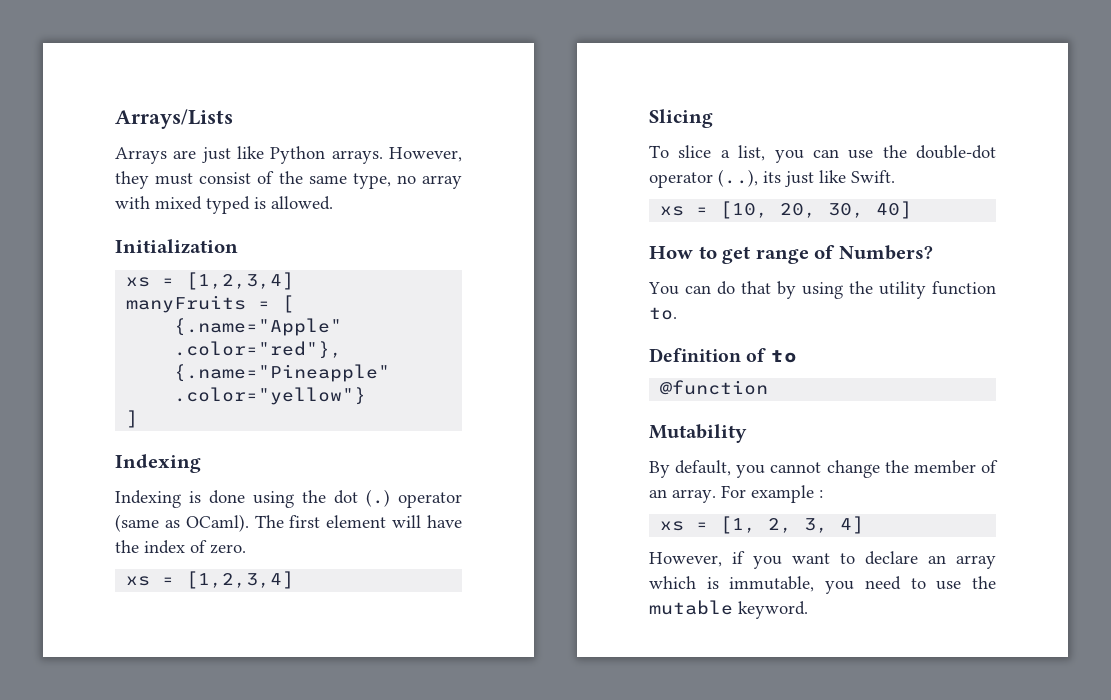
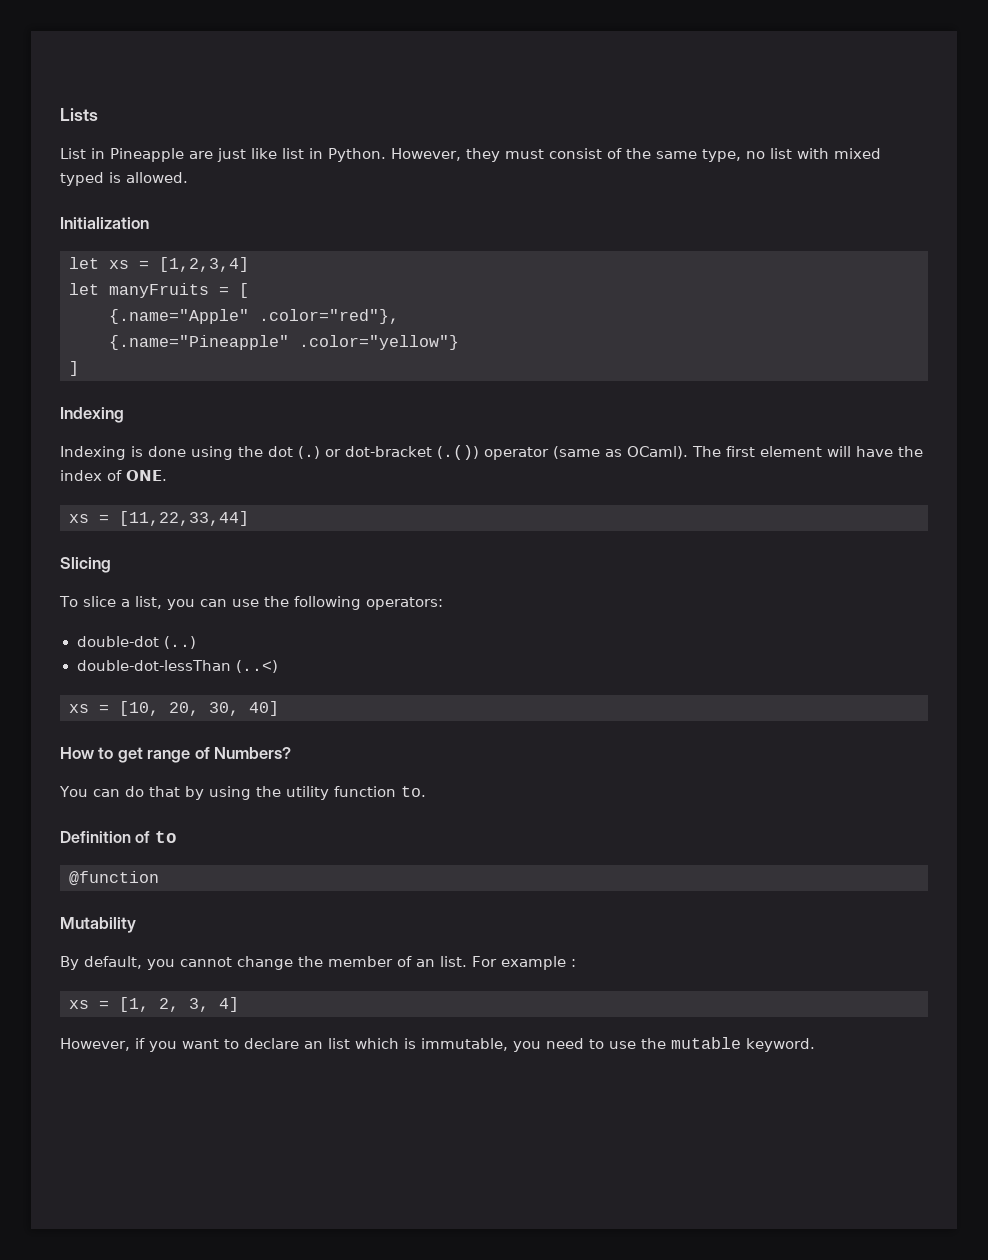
- Arrays/Lists
- Arrays are just like Python arrays.
+ Lists
+ List in Pineapple are just like list in Python.
- However, they must consist of the same type, no array with mixed typed is allowed.
+ However, they must consist of the same type, no list with mixed typed is allowed.
  Initialization
- xs = [1,2,3,4]
- manyFruits = [
+ let xs = [1,2,3,4]
+ let manyFruits = [
- Indexing is done using the dot (.) operator (same as OCaml).
+ Indexing is done using the dot (.) or dot-bracket (.()) operator (same as OCaml).
- The first element will have the index of zero.
- xs = [1,2,3,4]
+ The first element will have the index of ONE.
+ xs = [11,22,33,44]
- To slice a list, you can use the double-dot operator (..), its just like Swift.
+ To slice a list, you can use the following operators:
+ double-dot (..)
+ double-dot-lessThan (..<)
- By default, you cannot change the member of an array.
+ By default, you cannot change the member of an list.
- However, if you want to declare an array which is immutable, you need to use the mutable keyword.
+ However, if you want to declare an list which is immutable, you need to use the mutable keyword.

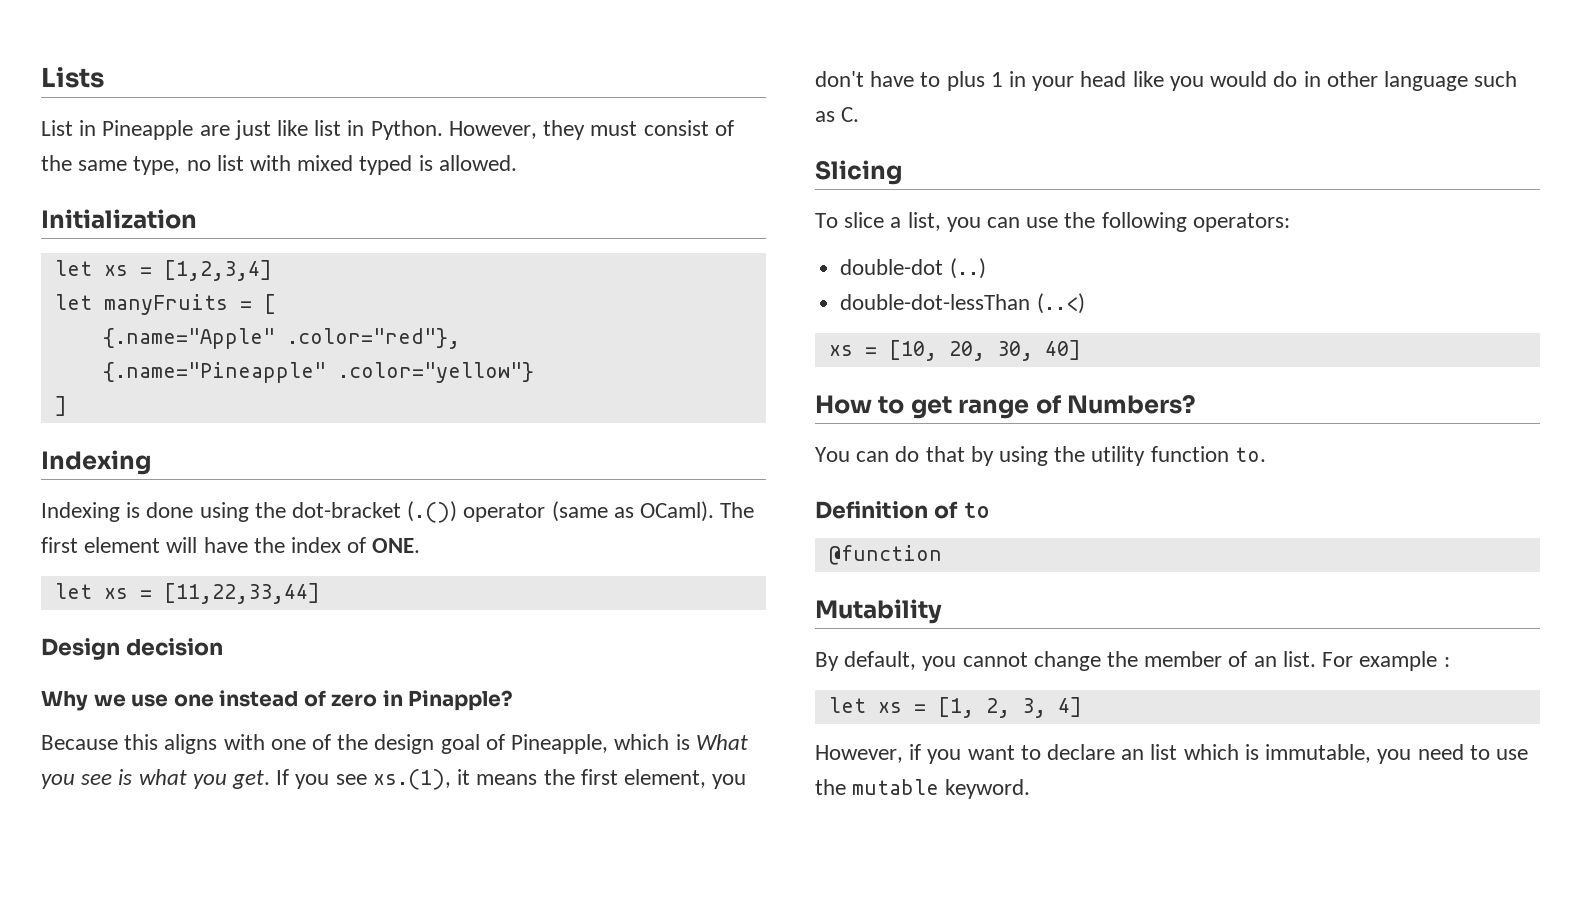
- Indexing is done using the dot (.) or dot-bracket (.()) operator (same as OCaml).
+ Indexing is done using the dot-bracket (.()) operator (same as OCaml).
- xs = [11,22,33,44]
+ let xs = [11,22,33,44]
+ Design decision
+ Why we use one instead of zero in Pinapple?
+ Because this aligns with one of the design goal of Pineapple, which is What you see is what you get. If you see xs.(1), it means the first element, you don't have to plus 1 in your head like you would do in other language such as C.
- xs = [1, 2, 3, 4]
+ let xs = [1, 2, 3, 4]

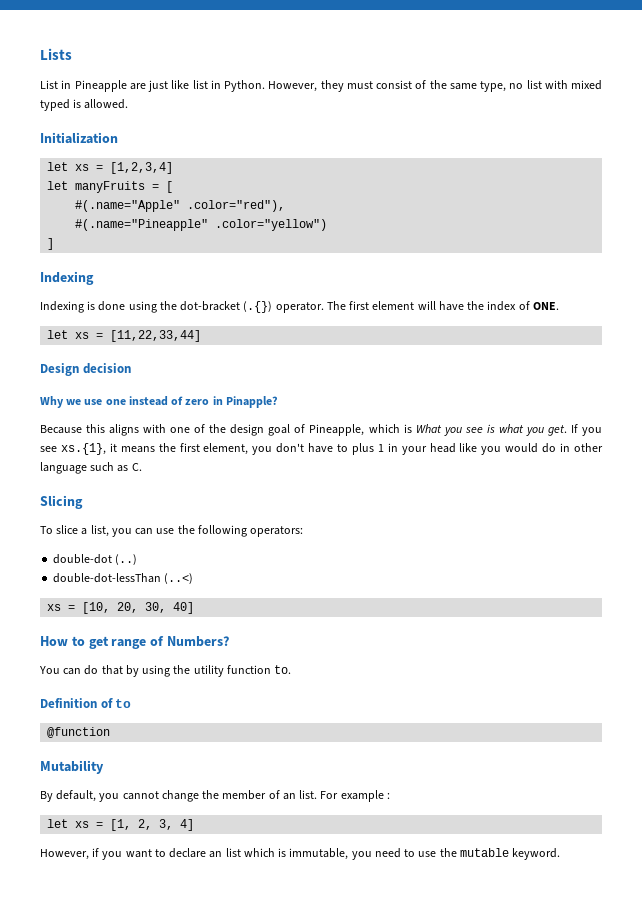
- {.name="Apple" .color="red"},
- {.name="Pineapple" .color="yellow"}
+ #(.name="Apple" .color="red"),
+ #(.name="Pineapple" .color="yellow")
- Indexing is done using the dot-bracket (.()) operator (same as OCaml).
+ Indexing is done using the dot-bracket (.{}) operator.
- If you see xs.(1), it means the first element, you don't have to plus 1 in your head like you would do in other language such as C.
+ If you see xs.{1}, it means the first element, you don't have to plus 1 in your head like you would do in other language such as C.

